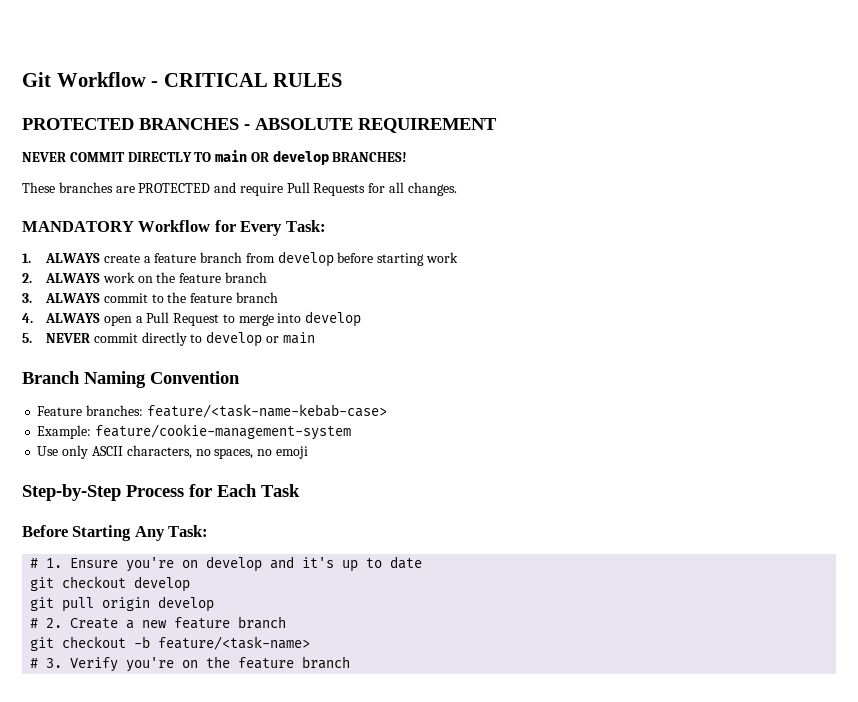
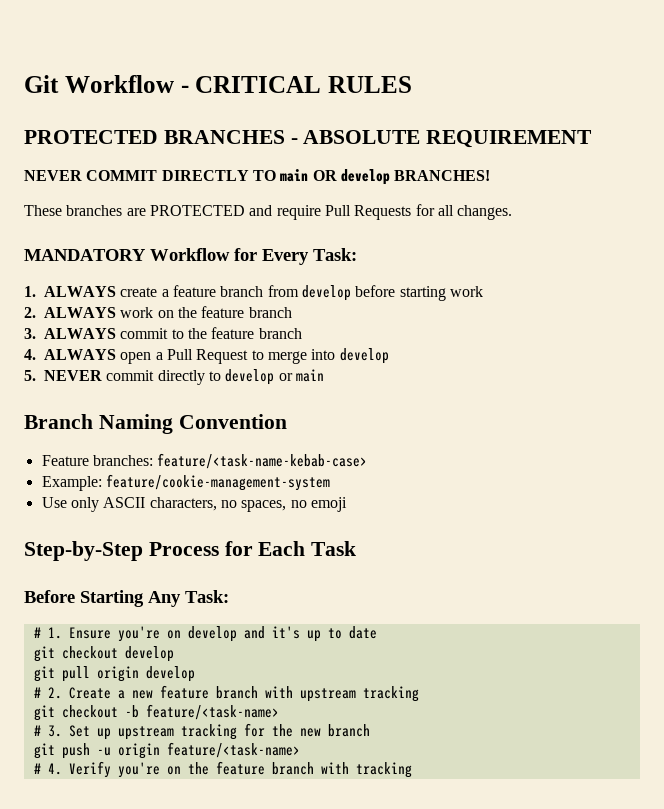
- # 2. Create a new feature branch
+ # 2. Create a new feature branch with upstream tracking
- # 3. Verify you're on the feature branch
+ # 3. Set up upstream tracking for the new branch
+ git push -u origin feature/<task-name>
+ # 4. Verify you're on the feature branch with tracking

